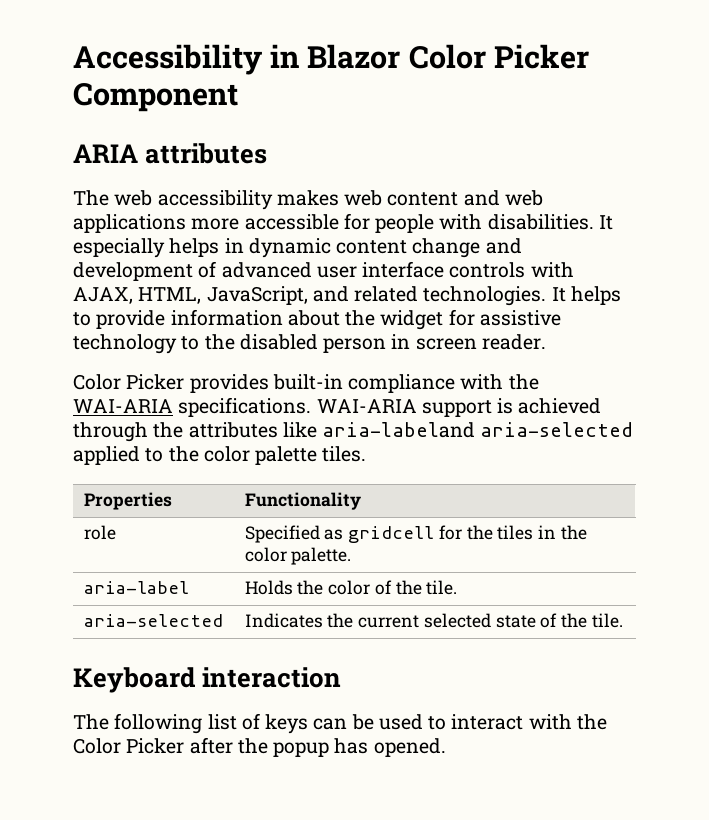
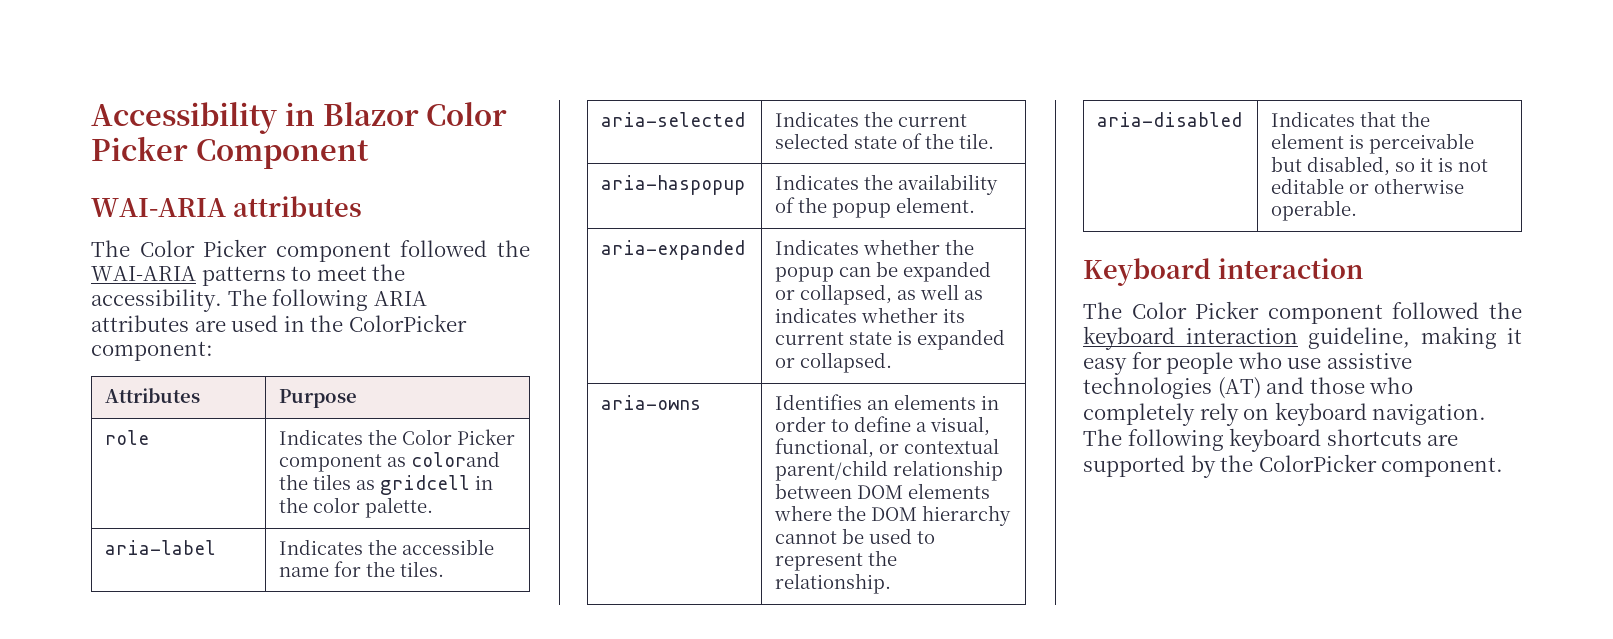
- ARIA attributes
+ WAI-ARIA attributes
- The web accessibility makes web content and web applications more accessible for people with disabilities. It especially helps in dynamic content change and development of advanced user interface controls with AJAX, HTML, JavaScript, and related technologies. It helps to provide information about the widget for assistive technology to the disabled person in screen reader.
- Color Picker provides built-in compliance with the WAI-ARIA specifications. WAI-ARIA support is achieved through the attributes like aria-labeland aria-selected applied to the color palette tiles.
- Properties | Functionality
- role | Specified as gridcell for the tiles in the color palette.
+ The Color Picker component followed the WAI-ARIA patterns to meet the accessibility. The following ARIA attributes are used in the ColorPicker component:
+ Attributes | Purpose
+ role | Indicates the Color Picker component as colorand the tiles as gridcell in the color palette.
- aria-label | Holds the color of the tile.
+ aria-label | Indicates the accessible name for the tiles.
+ aria-haspopup | Indicates the availability of the popup element.
+ aria-expanded | Indicates whether the popup can be expanded or collapsed, as well as indicates whether its current state is expanded or collapsed.
+ aria-owns | Identifies an elements in order to define a visual, functional, or contextual parent/child relationship between DOM elements where the DOM hierarchy cannot be used to represent the relationship.
+ aria-disabled | Indicates that the element is perceivable but disabled, so it is not editable or otherwise operable.
  Keyboard interaction
- The following list of keys can be used to interact with the Color Picker after the popup has opened.
+ The Color Picker component followed the keyboard interaction guideline, making it easy for people who use assistive technologies (AT) and those who completely rely on keyboard navigation. The following keyboard shortcuts are supported by the ColorPicker component.

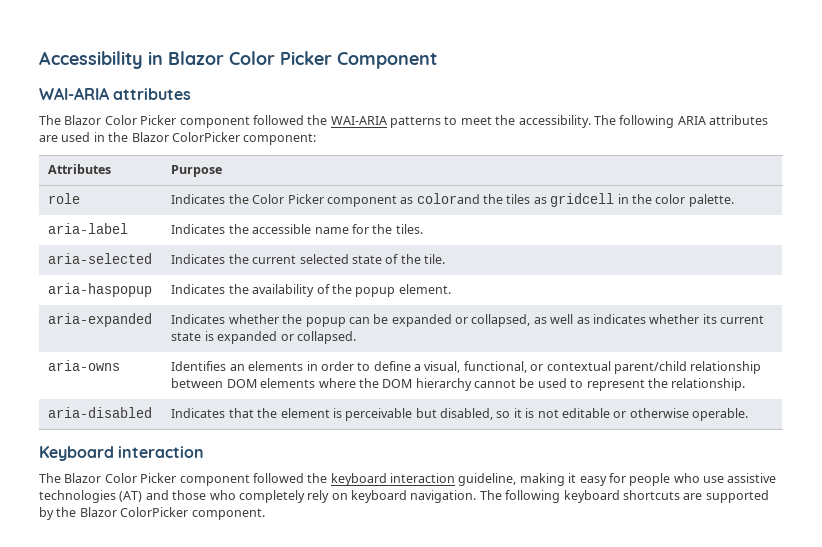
- The Color Picker component followed the WAI-ARIA patterns to meet the accessibility.
+ The Blazor Color Picker component followed the WAI-ARIA patterns to meet the accessibility.
- The following ARIA attributes are used in the ColorPicker component:
+ The following ARIA attributes are used in the Blazor ColorPicker component:
- The Color Picker component followed the keyboard interaction guideline, making it easy for people who use assistive technologies (AT) and those who completely rely on keyboard navigation.
+ The Blazor Color Picker component followed the keyboard interaction guideline, making it easy for people who use assistive technologies (AT) and those who completely rely on keyboard navigation.
- The following keyboard shortcuts are supported by the ColorPicker component.
+ The following keyboard shortcuts are supported by the Blazor ColorPicker component.

